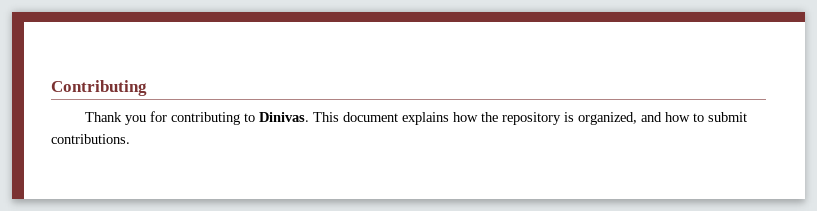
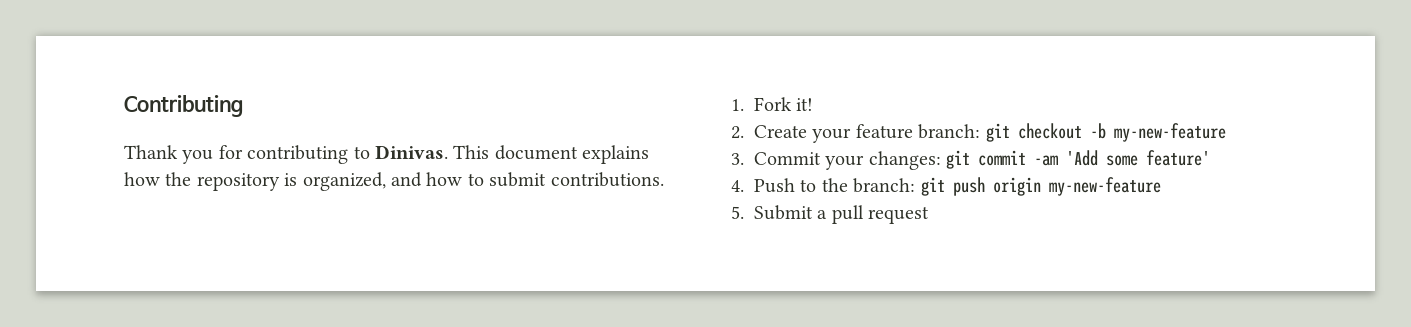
+ 1. Fork it!
+ 2. Create your feature branch: git checkout -b my-new-feature
+ 3. Commit your changes: git commit -am 'Add some feature'
+ 4. Push to the branch: git push origin my-new-feature
+ 5. Submit a pull request

